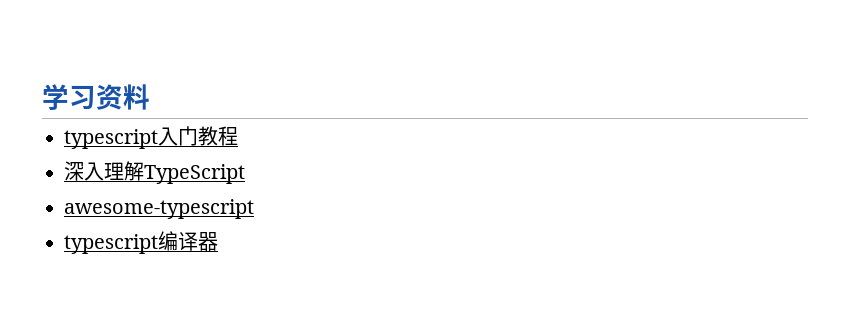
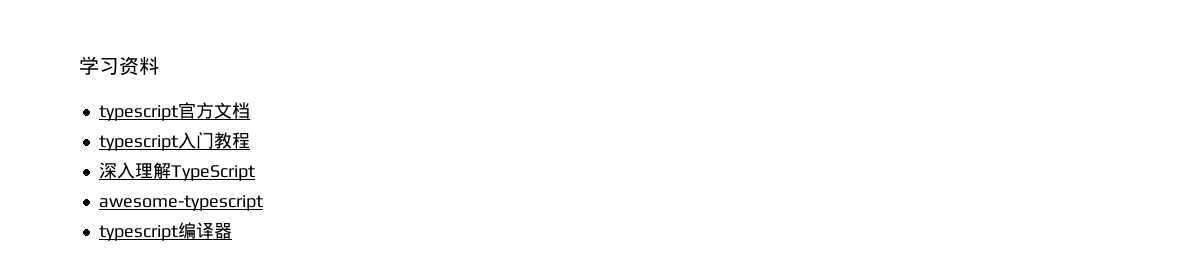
+ typescript官方文档

